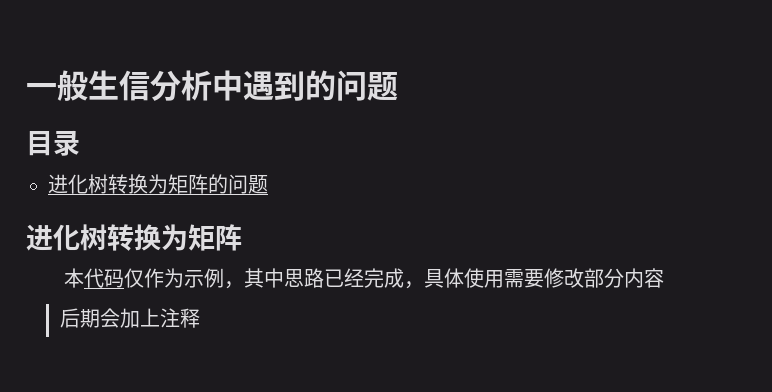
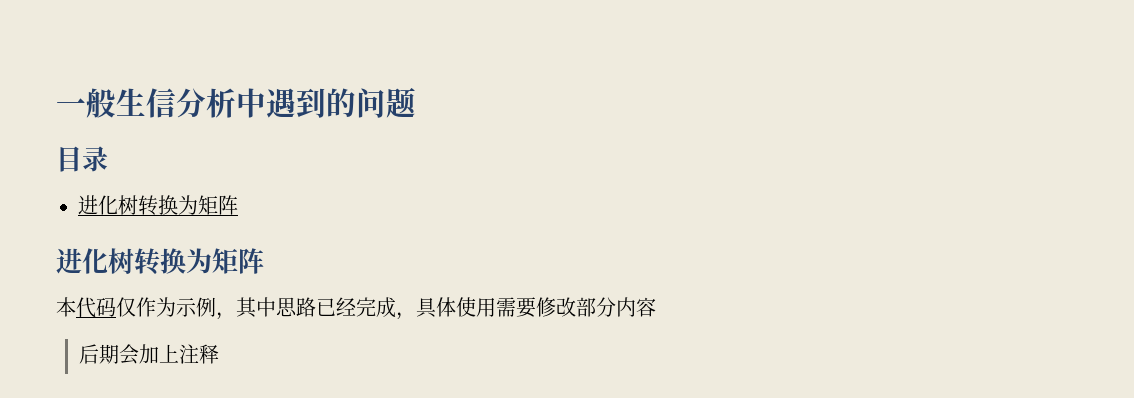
  目录
- 进化树转换为矩阵的问题
+ 进化树转换为矩阵

